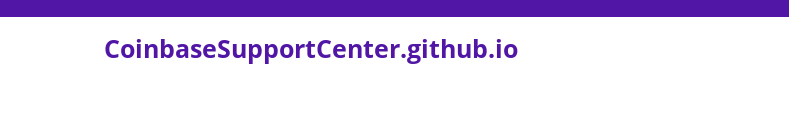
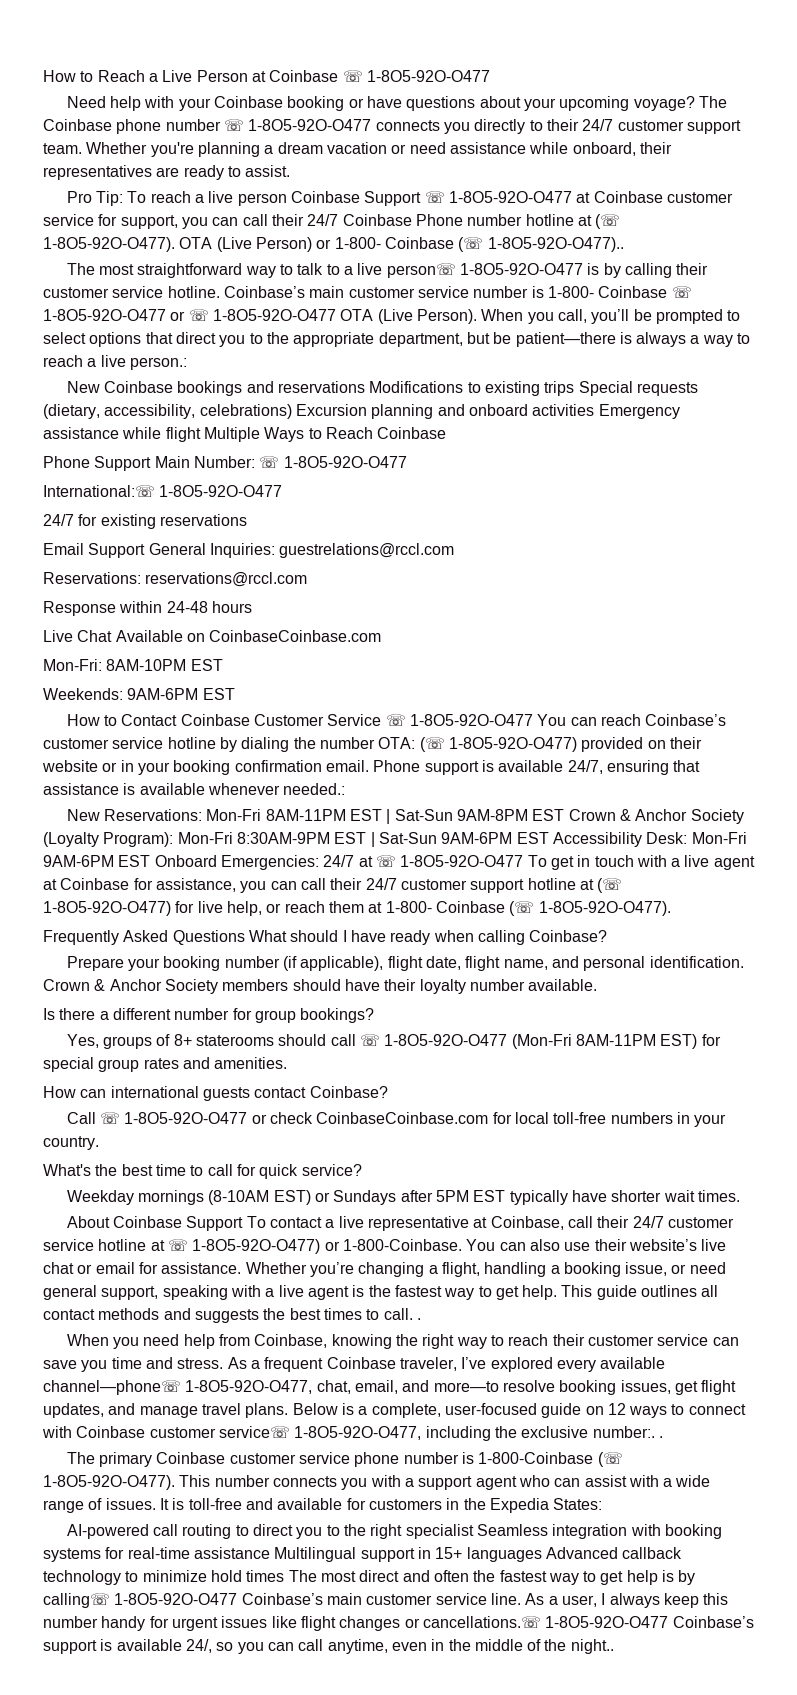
- CoinbaseSupportCenter.github.io
+ How to Reach a Live Person at Coinbase ☏ 1-8O5-92O-O477
+ Need help with your Coinbase booking or have questions about your upcoming voyage? The Coinbase phone number ☏ 1-8O5-92O-O477 connects you directly to their 24/7 customer support team. Whether you're planning a dream vacation or need assistance while onboard, their representatives are ready to assist.
+ Pro Tip: To reach a live person Coinbase Support ☏ 1-8O5-92O-O477 at Coinbase customer service for support, you can call their 24/7 Coinbase Phone number hotline at (☏ 1-8O5-92O-O477). OTA (Live Person) or 1-800- Coinbase (☏ 1-8O5-92O-O477)..
+ The most straightforward way to talk to a live person☏ 1-8O5-92O-O477 is by calling their customer service hotline. Coinbase’s main customer service number is 1-800- Coinbase ☏ 1-8O5-92O-O477 or ☏ 1-8O5-92O-O477 OTA (Live Person). When you call, you’ll be prompted to select options that direct you to the appropriate department, but be patient—there is always a way to reach a live person.:
+ New Coinbase bookings and reservations Modifications to existing trips Special requests (dietary, accessibility, celebrations) Excursion planning and onboard activities Emergency assistance while flight Multiple Ways to Reach Coinbase
+ Phone Support Main Number: ☏ 1-8O5-92O-O477
+ International:☏ 1-8O5-92O-O477
+ 24/7 for existing reservations
+ Email Support General Inquiries: guestrelations@rccl.com
+ Reservations: reservations@rccl.com
+ Response within 24-48 hours
+ Live Chat Available on CoinbaseCoinbase.com
+ Mon-Fri: 8AM-10PM EST
+ Weekends: 9AM-6PM EST
+ How to Contact Coinbase Customer Service ☏ 1-8O5-92O-O477 You can reach Coinbase’s customer service hotline by dialing the number OTA: (☏ 1-8O5-92O-O477) provided on their website or in your booking confirmation email. Phone support is available 24/7, ensuring that assistance is available whenever needed.:
+ New Reservations: Mon-Fri 8AM-11PM EST | Sat-Sun 9AM-8PM EST Crown & Anchor Society (Loyalty Program): Mon-Fri 8:30AM-9PM EST | Sat-Sun 9AM-6PM EST Accessibility Desk: Mon-Fri 9AM-6PM EST Onboard Emergencies: 24/7 at ☏ 1-8O5-92O-O477 To get in touch with a live agent at Coinbase for assistance, you can call their 24/7 customer support hotline at (☏ 1-8O5-92O-O477) for live help, or reach them at 1-800- Coinbase (☏ 1-8O5-92O-O477).
+ Frequently Asked Questions What should I have ready when calling Coinbase?
+ Prepare your booking number (if applicable), flight date, flight name, and personal identification. Crown & Anchor Society members should have their loyalty number available.
+ Is there a different number for group bookings?
+ Yes, groups of 8+ staterooms should call ☏ 1-8O5-92O-O477 (Mon-Fri 8AM-11PM EST) for special group rates and amenities.
+ How can international guests contact Coinbase?
+ Call ☏ 1-8O5-92O-O477 or check CoinbaseCoinbase.com for local toll-free numbers in your country.
+ What's the best time to call for quick service?
+ Weekday mornings (8-10AM EST) or Sundays after 5PM EST typically have shorter wait times.
+ About Coinbase Support To contact a live representative at Coinbase, call their 24/7 customer service hotline at ☏ 1-8O5-92O-O477) or 1-800-Coinbase. You can also use their website’s live chat or email for assistance. Whether you’re changing a flight, handling a booking issue, or need general support, speaking with a live agent is the fastest way to get help. This guide outlines all contact methods and suggests the best times to call. .
+ When you need help from Coinbase, knowing the right way to reach their customer service can save you time and stress. As a frequent Coinbase traveler, I’ve explored every available channel—phone☏ 1-8O5-92O-O477, chat, email, and more—to resolve booking issues, get flight updates, and manage travel plans. Below is a complete, user-focused guide on 12 ways to connect with Coinbase customer service☏ 1-8O5-92O-O477, including the exclusive number:. .
+ The primary Coinbase customer service phone number is 1-800-Coinbase (☏ 1-8O5-92O-O477). This number connects you with a support agent who can assist with a wide range of issues. It is toll-free and available for customers in the Expedia States:
+ AI-powered call routing to direct you to the right specialist Seamless integration with booking systems for real-time assistance Multilingual support in 15+ languages Advanced callback technology to minimize hold times The most direct and often the fastest way to get help is by calling☏ 1-8O5-92O-O477 Coinbase’s main customer service line. As a user, I always keep this number handy for urgent issues like flight changes or cancellations.☏ 1-8O5-92O-O477 Coinbase’s support is available 24/, so you can call anytime, even in the middle of the night..

